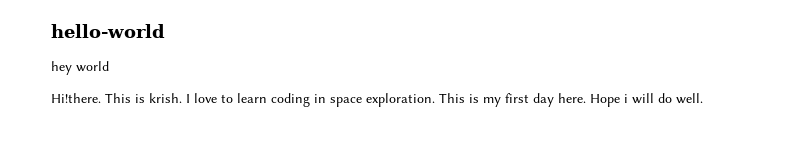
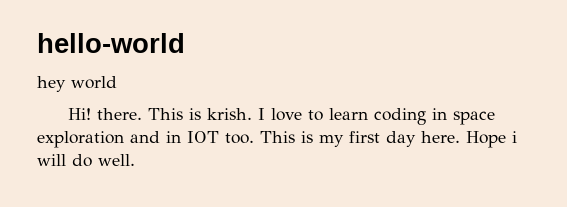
- Hi!there.
+ Hi! there.
- I love to learn coding in space exploration.
+ I love to learn coding in space exploration and in IOT too.

